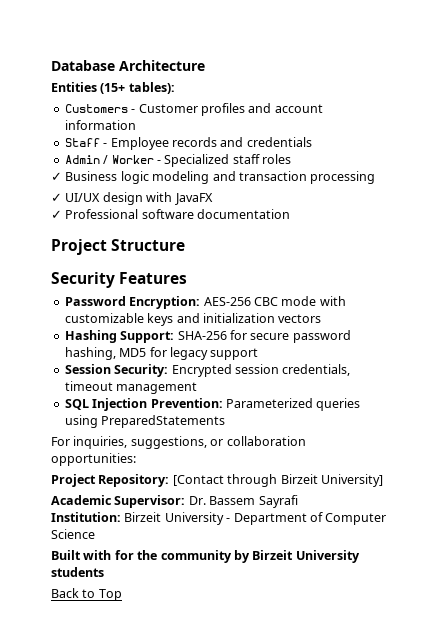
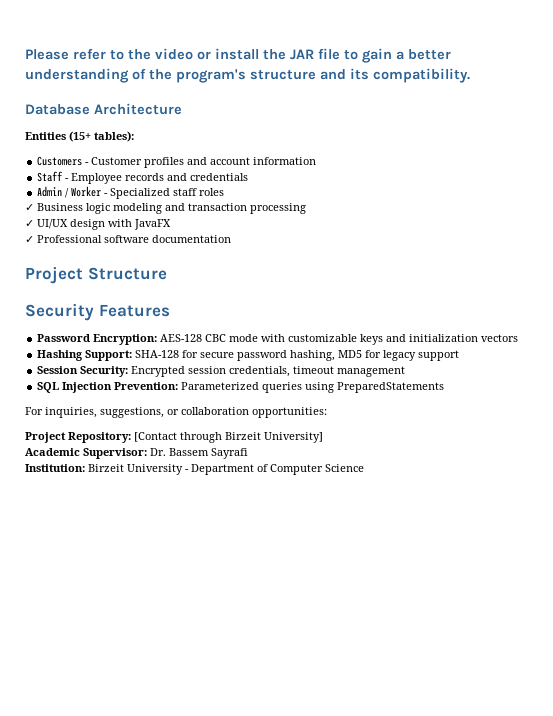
+ Please refer to the video or install the JAR file to gain a better understanding of the program's structure and its compatibility.
- Password Encryption: AES-256 CBC mode with customizable keys and initialization vectors
+ Password Encryption: AES-128 CBC mode with customizable keys and initialization vectors
- Hashing Support: SHA-256 for secure password hashing, MD5 for legacy support
+ Hashing Support: SHA-128 for secure password hashing, MD5 for legacy support
- Built with for the community by Birzeit University students
- Back to Top

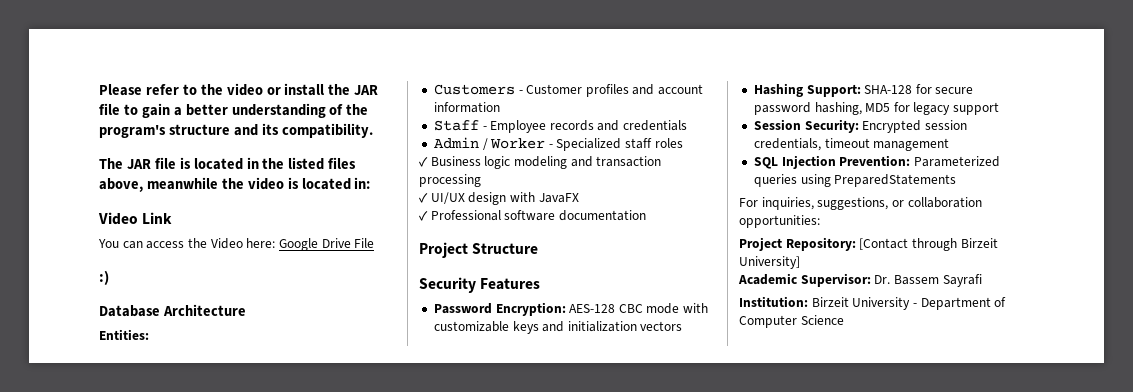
+ The JAR file is located in the listed files above, meanwhile the video is located in:
+ Video Link
+ You can access the Video here: Google Drive File
+ :)
- Entities (15+ tables):
+ Entities:

